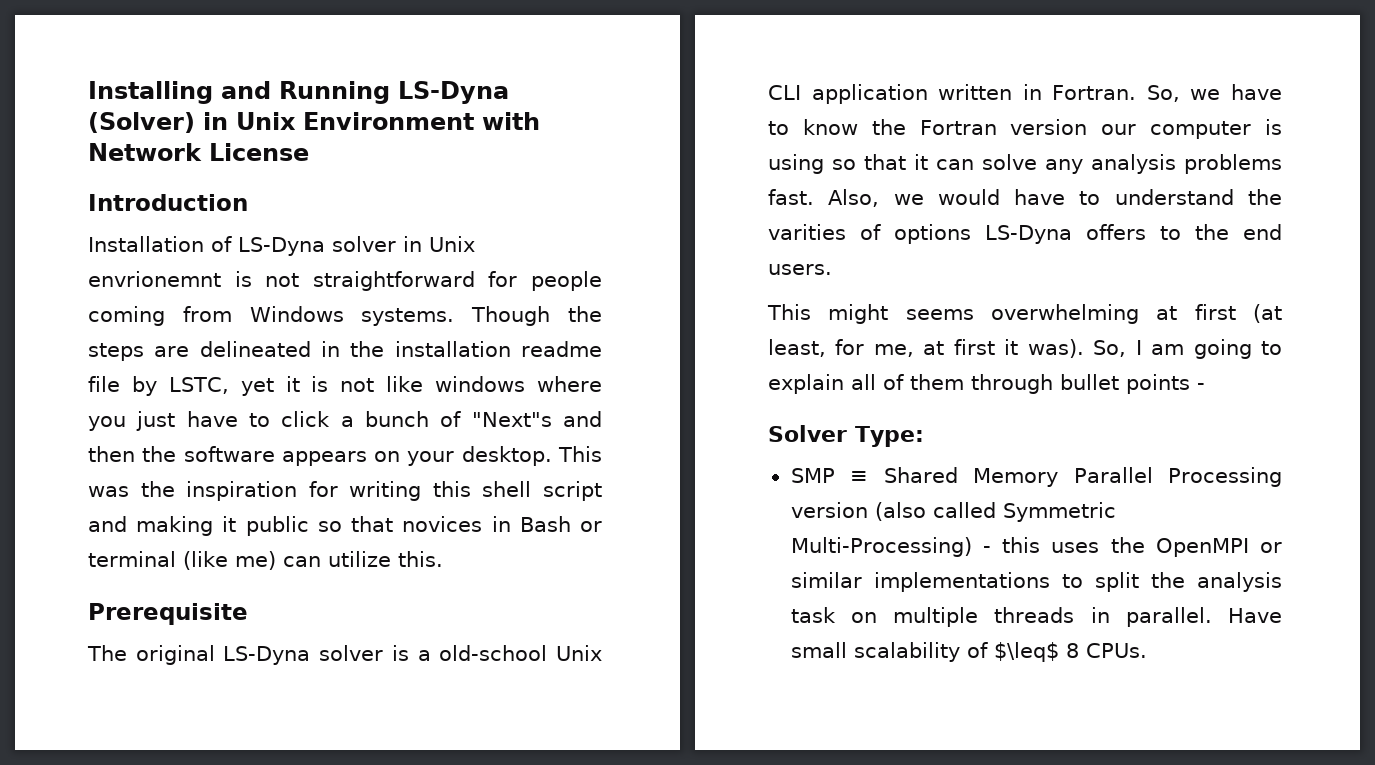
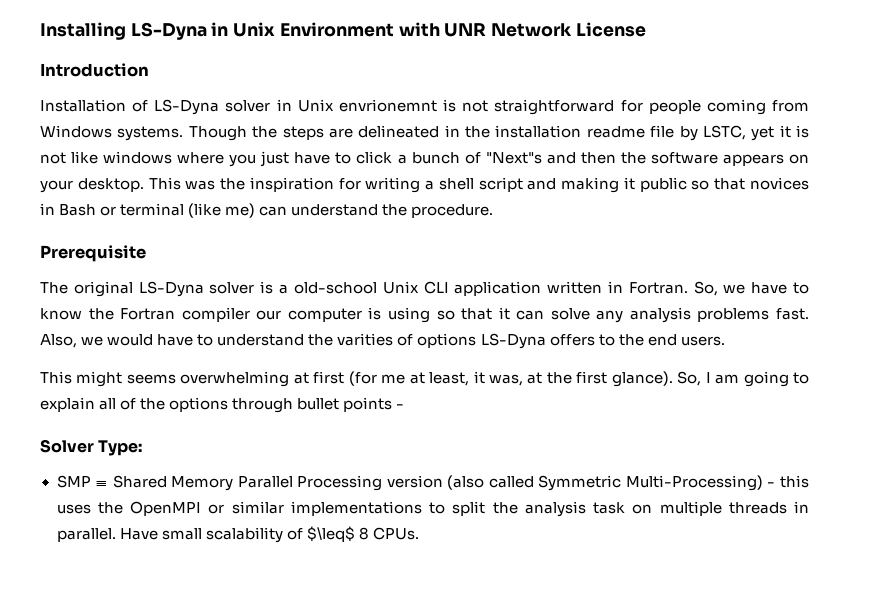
- Installing and Running LS-Dyna (Solver) in Unix Environment with Network License
+ Installing LS-Dyna in Unix Environment with UNR Network License
- This was the inspiration for writing this shell script and making it public so that novices in Bash or terminal (like me) can utilize this.
+ This was the inspiration for writing a shell script and making it public so that novices in Bash or terminal (like me) can understand the procedure.
- So, we have to know the Fortran version our computer is using so that it can solve any analysis problems fast.
+ So, we have to know the Fortran compiler our computer is using so that it can solve any analysis problems fast.
- This might seems overwhelming at first (at least, for me, at first it was).
+ This might seems overwhelming at first (for me at least, it was, at the first glance).
- So, I am going to explain all of them through bullet points -
+ So, I am going to explain all of the options through bullet points -

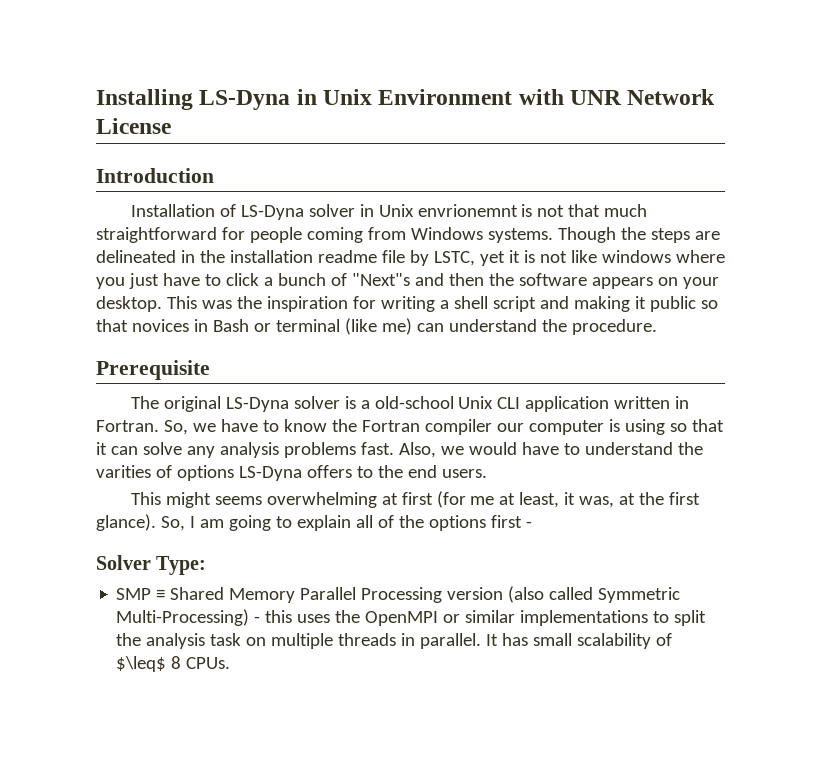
- Installation of LS-Dyna solver in Unix envrionemnt is not straightforward for people coming from Windows systems.
+ Installation of LS-Dyna solver in Unix envrionemnt is not that much straightforward for people coming from Windows systems.
- So, I am going to explain all of the options through bullet points -
+ So, I am going to explain all of the options first -
- Have small scalability of $\leq$ 8 CPUs.
+ It has small scalability of $\leq$ 8 CPUs.

